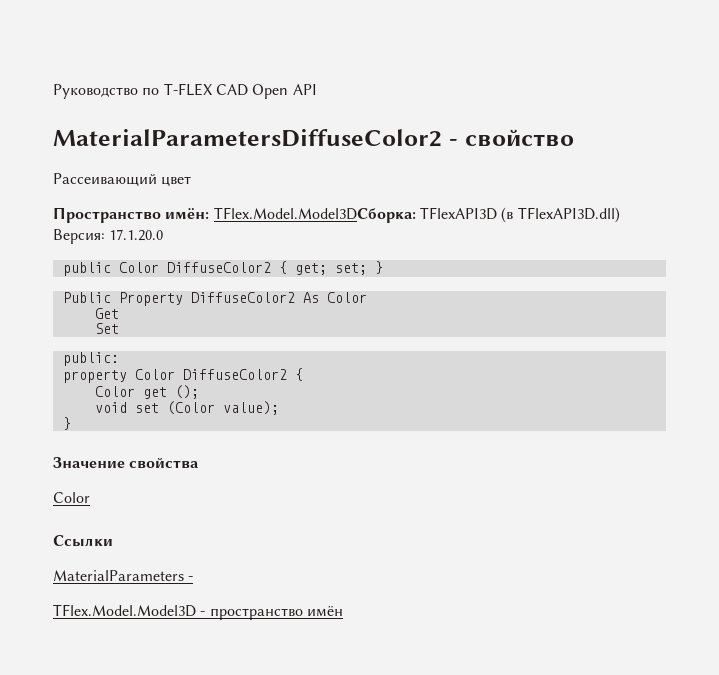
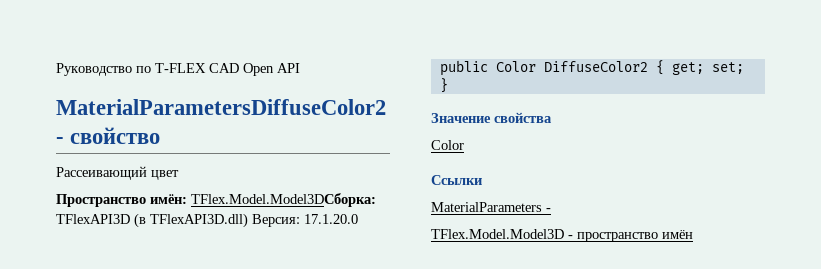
- Public Property DiffuseColor2 As Color
- Get
- Set
- public:
- property Color DiffuseColor2 {
- Color get ();
- void set (Color value);
- }

